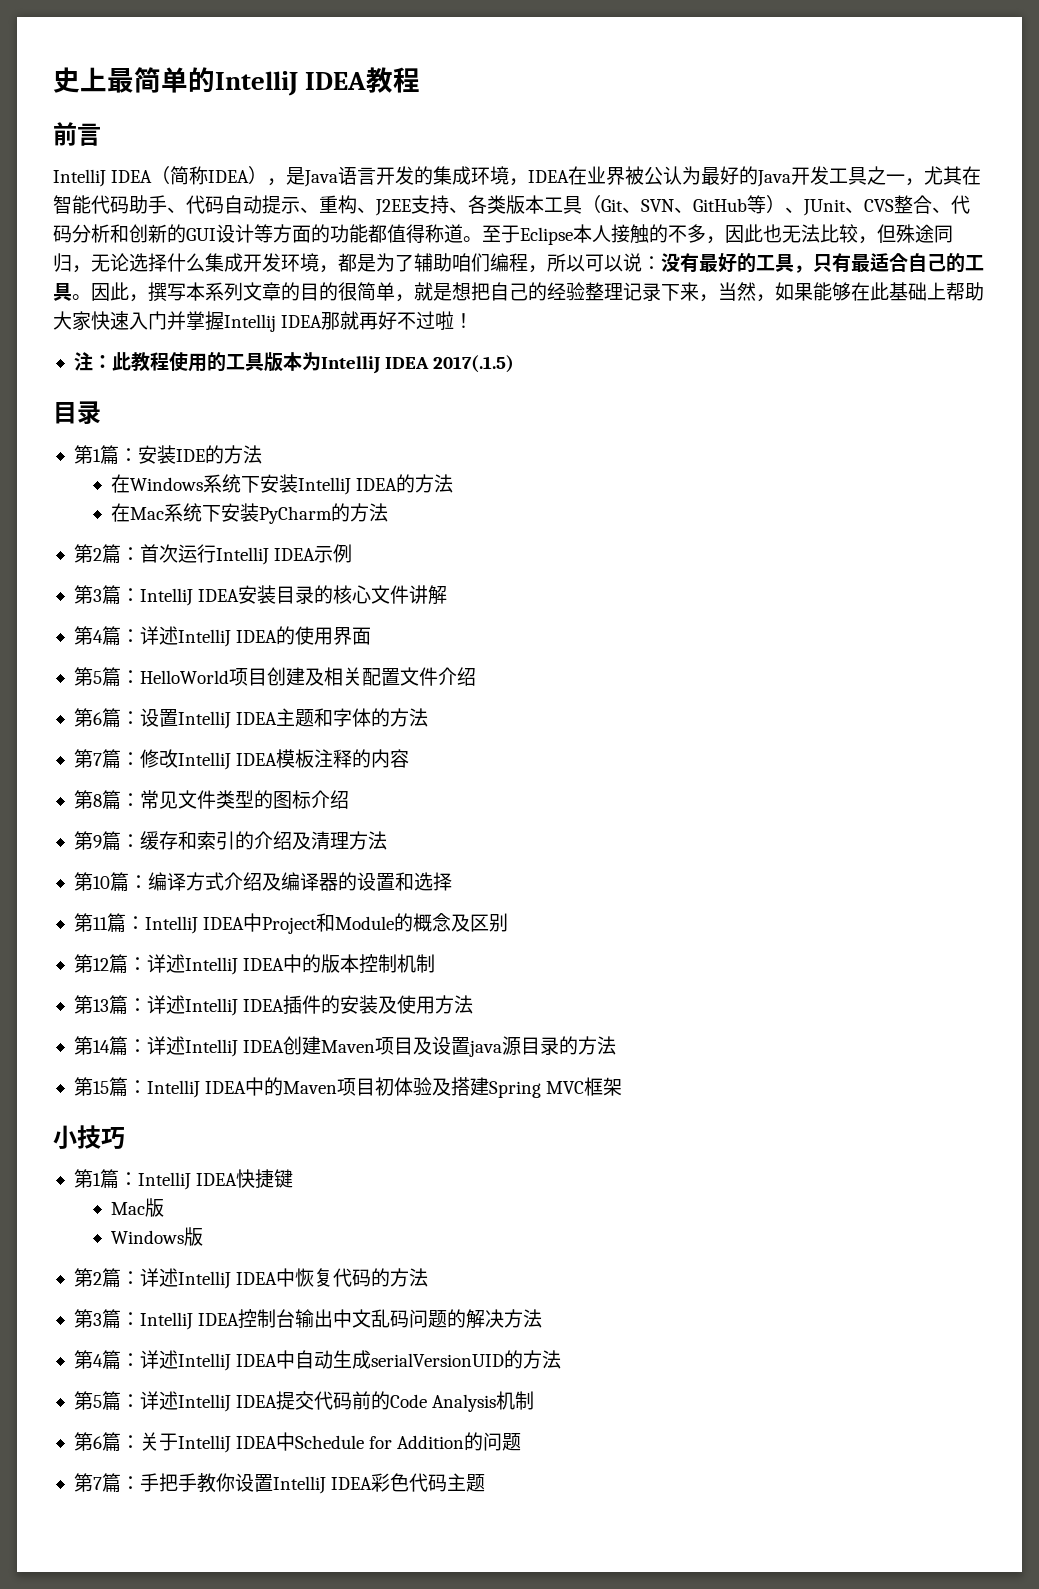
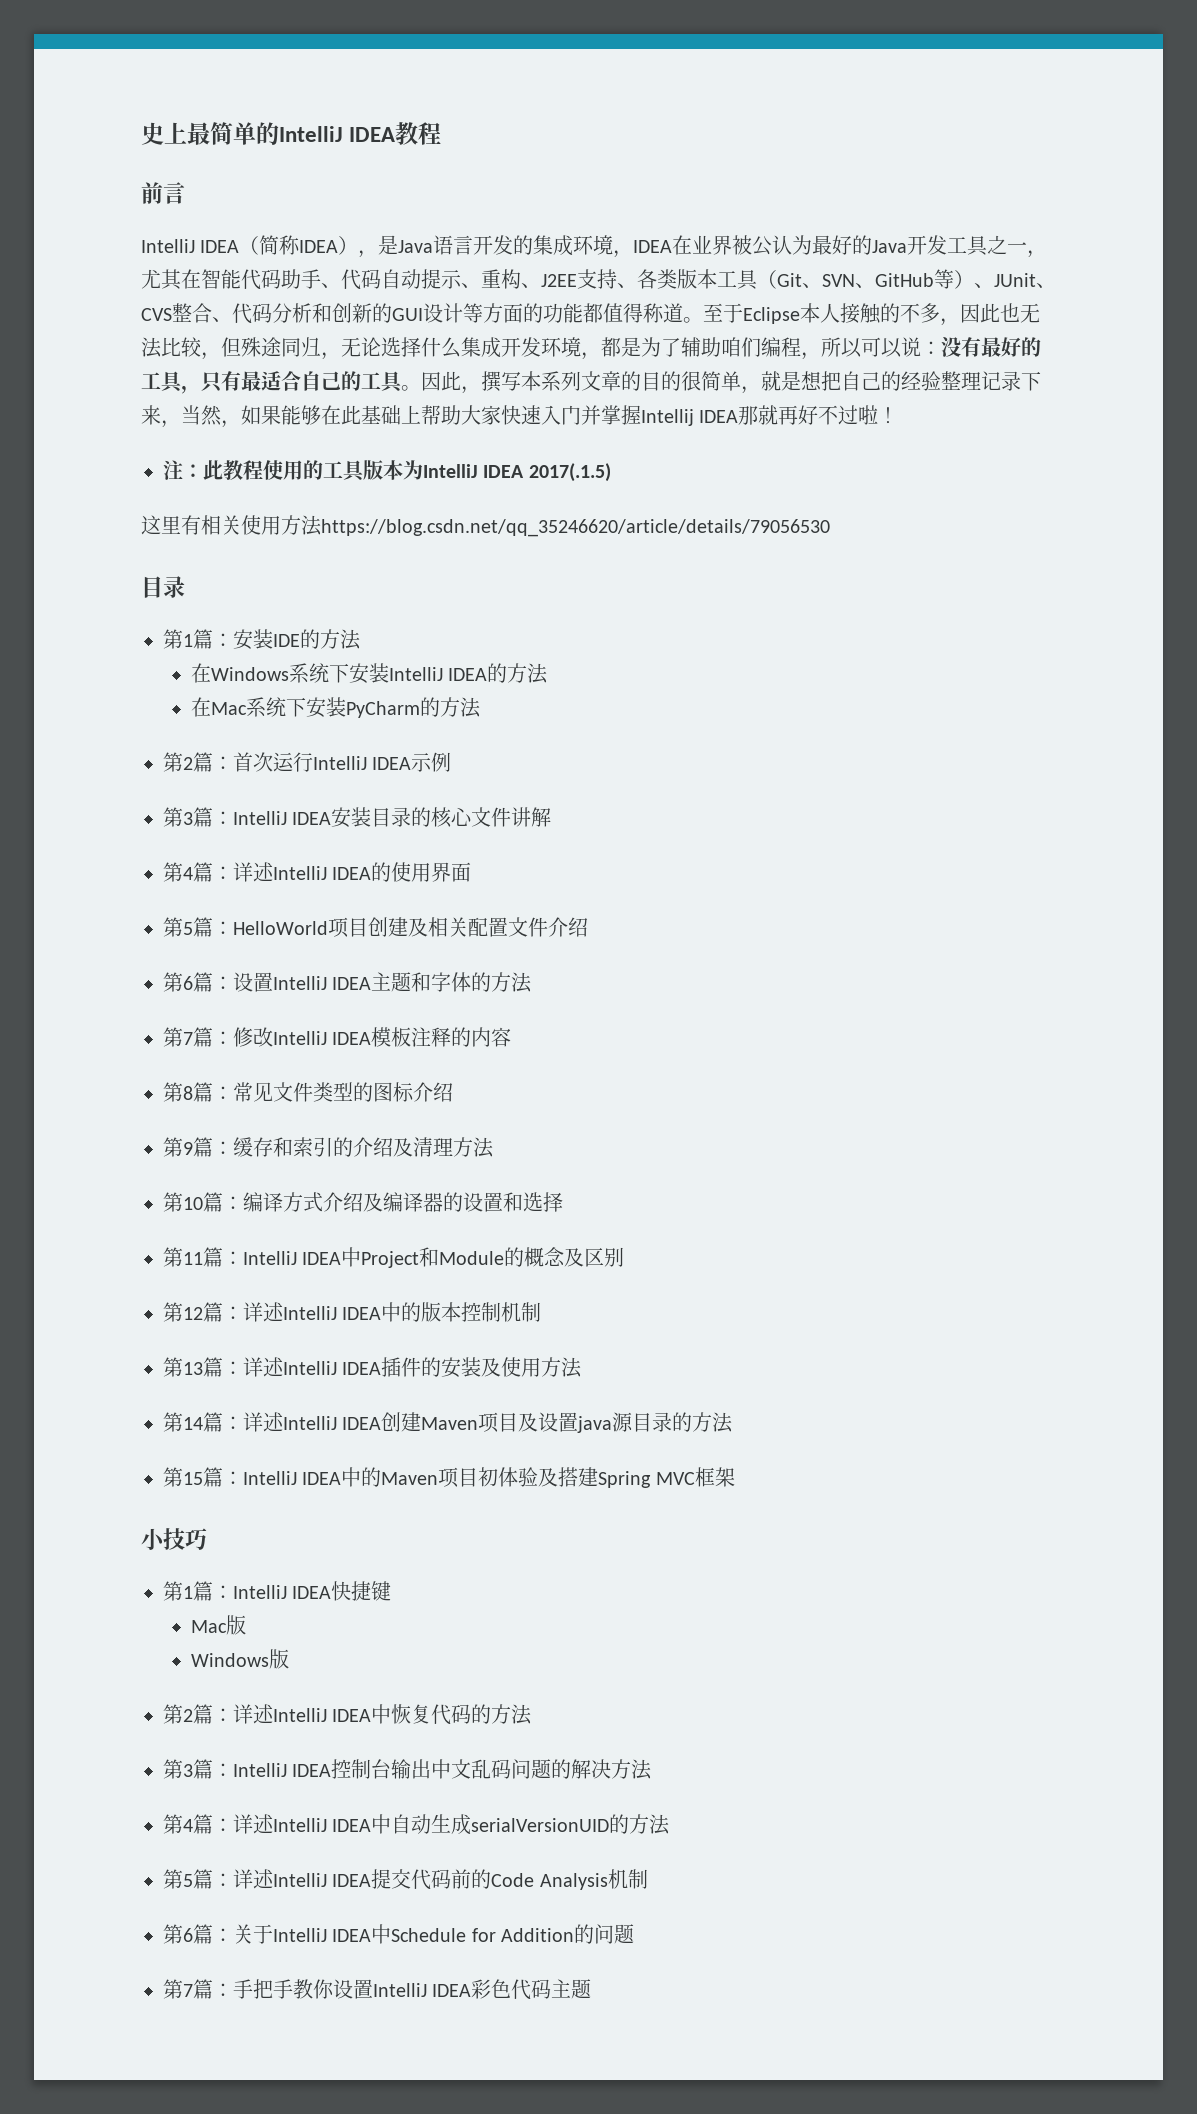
+ 这里有相关使用方法https://blog.csdn.net/qq_35246620/article/details/79056530

